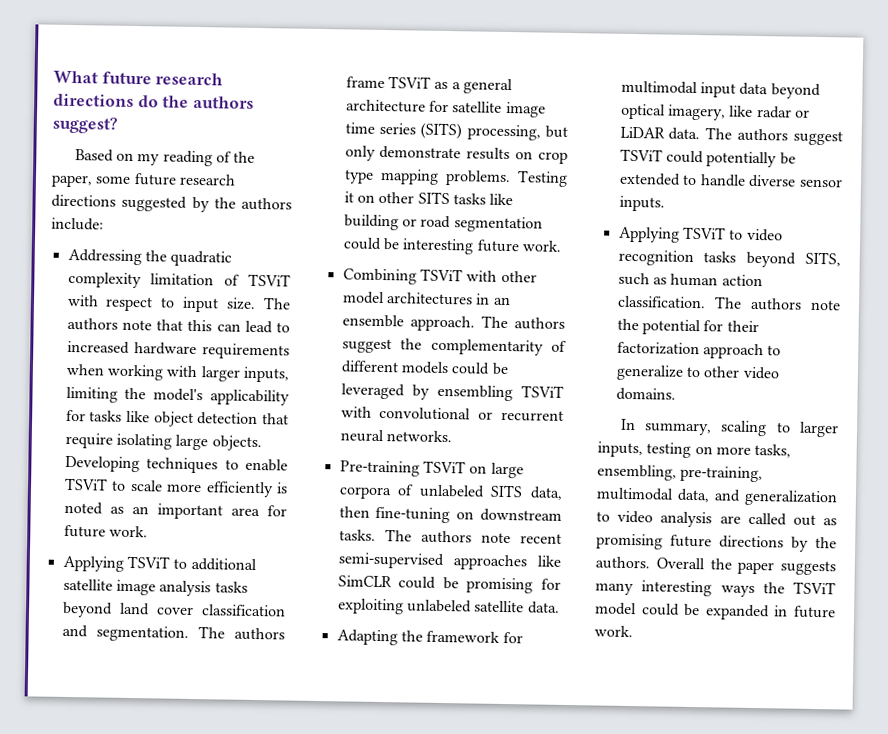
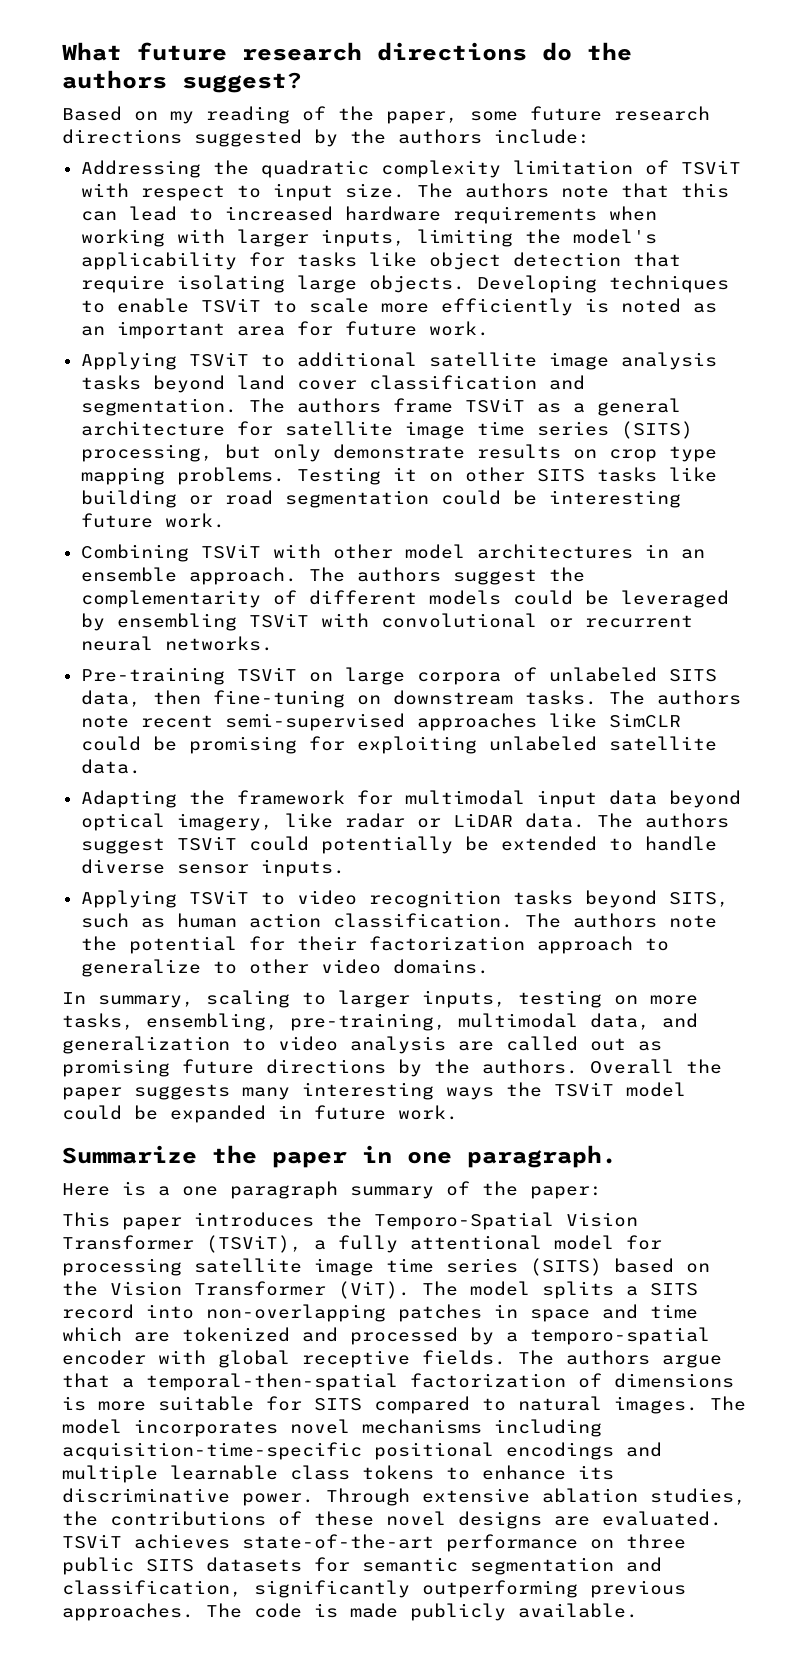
+ Summarize the paper in one paragraph.
+ Here is a one paragraph summary of the paper:
+ This paper introduces the Temporo-Spatial Vision Transformer (TSViT), a fully attentional model for processing satellite image time series (SITS) based on the Vision Transformer (ViT). The model splits a SITS record into non-overlapping patches in space and time which are tokenized and processed by a temporo-spatial encoder with global receptive fields. The authors argue that a temporal-then-spatial factorization of dimensions is more suitable for SITS compared to natural images. The model incorporates novel mechanisms including acquisition-time-specific positional encodings and multiple learnable class tokens to enhance its discriminative power. Through extensive ablation studies, the contributions of these novel designs are evaluated. TSViT achieves state-of-the-art performance on three public SITS datasets for semantic segmentation and classification, significantly outperforming previous approaches. The code is made publicly available.

